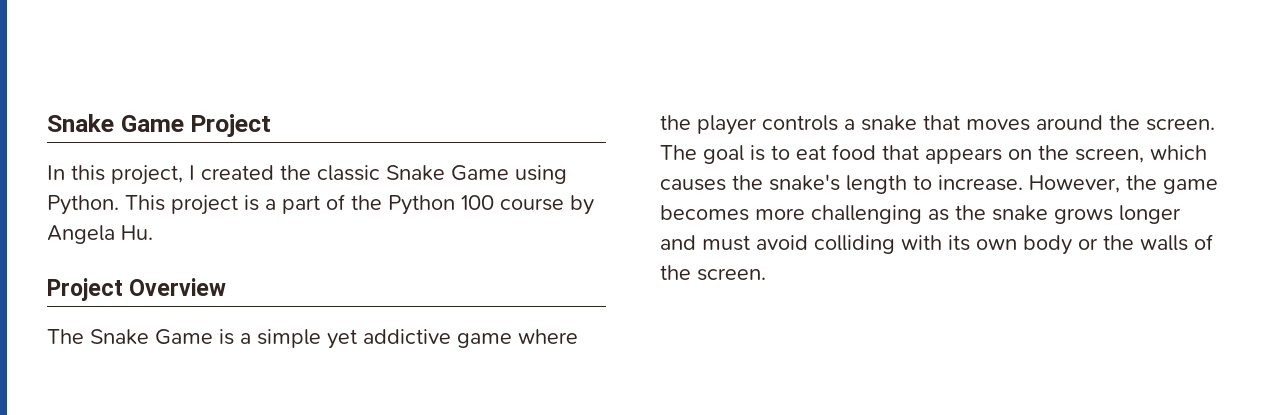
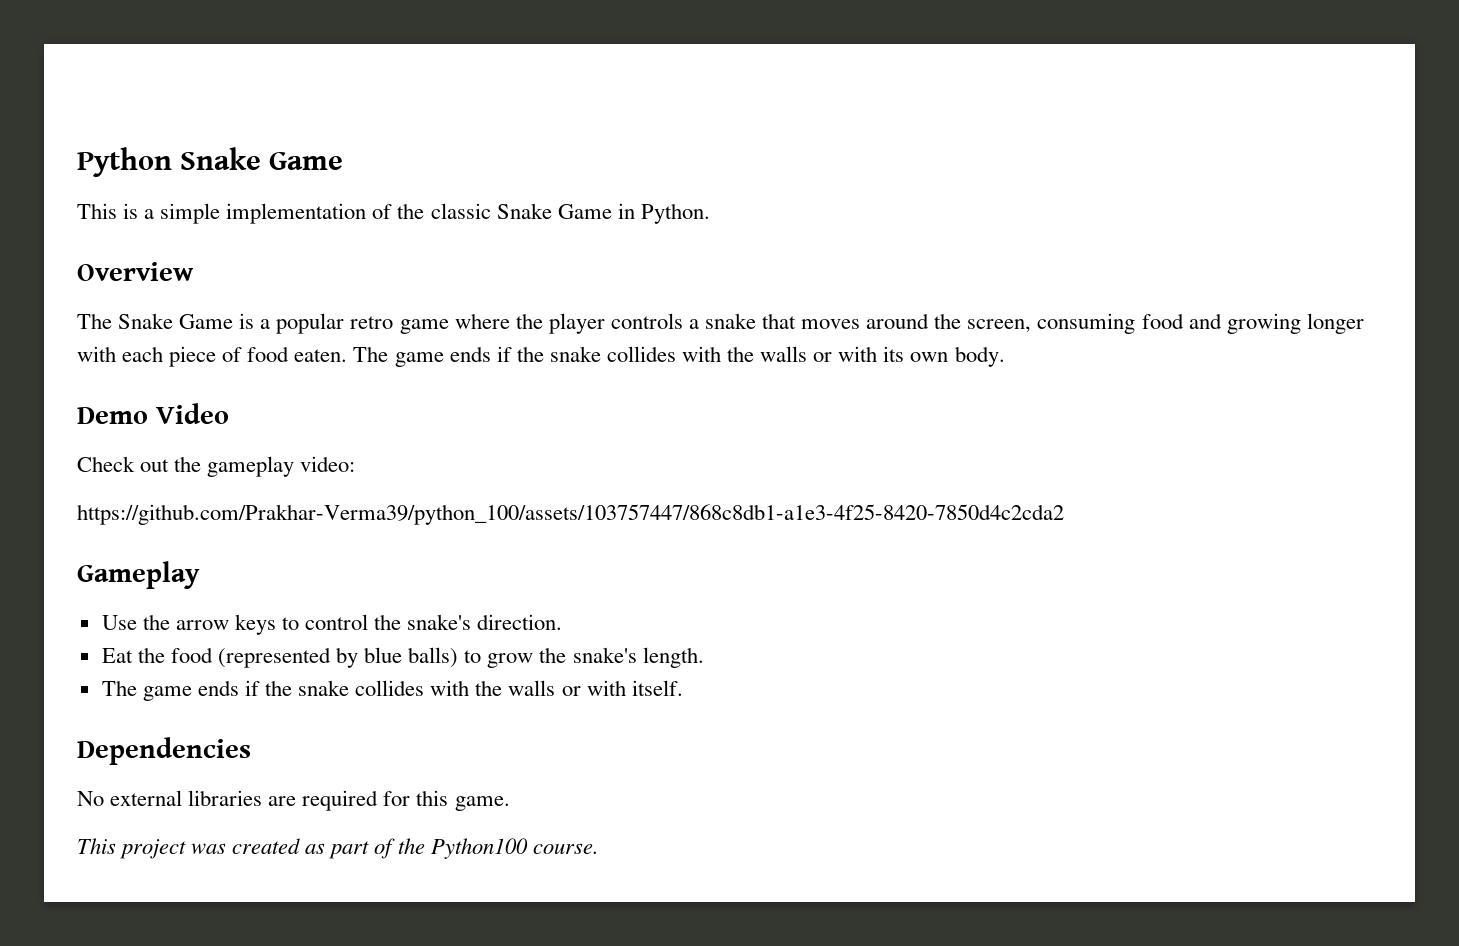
- Snake Game Project
- In this project, I created the classic Snake Game using Python. This project is a part of the Python 100 course by Angela Hu.
- Project Overview
+ Python Snake Game
+ This is a simple implementation of the classic Snake Game in Python.
+ Overview
- The Snake Game is a simple yet addictive game where the player controls a snake that moves around the screen. The goal is to eat food that appears on the screen, which causes the snake's length to increase. However, the game becomes more challenging as the snake grows longer and must avoid colliding with its own body or the walls of the screen.
+ The Snake Game is a popular retro game where the player controls a snake that moves around the screen, consuming food and growing longer with each piece of food eaten. The game ends if the snake collides with the walls or with its own body.
+ Demo Video
+ Check out the gameplay video:
+ https://github.com/Prakhar-Verma39/python_100/assets/103757447/868c8db1-a1e3-4f25-8420-7850d4c2cda2
+ Gameplay
+ Use the arrow keys to control the snake's direction.
+ Eat the food (represented by blue balls) to grow the snake's length.
+ The game ends if the snake collides with the walls or with itself.
+ Dependencies
+ No external libraries are required for this game.
+ This project was created as part of the Python100 course.

